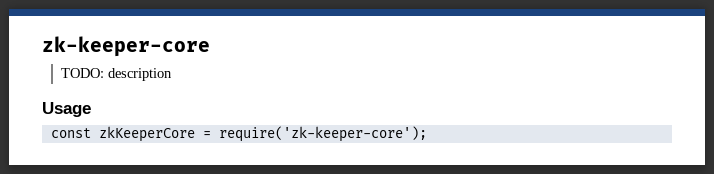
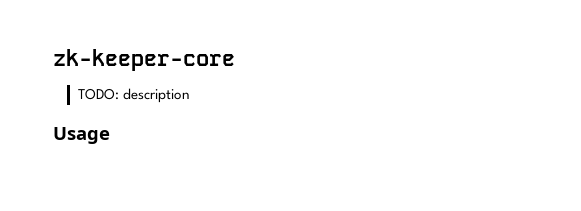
- const zkKeeperCore = require('zk-keeper-core');

